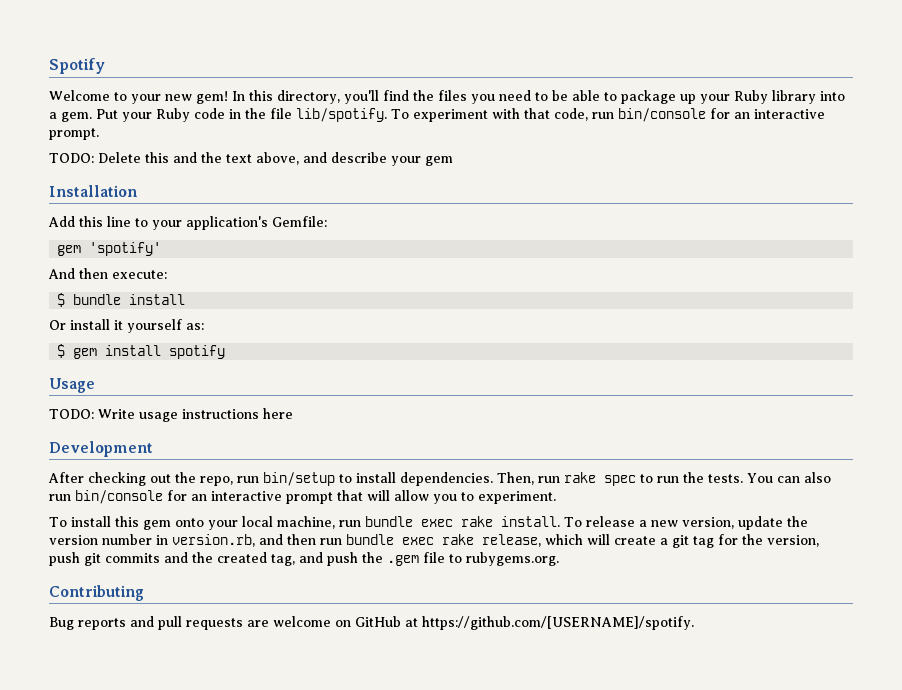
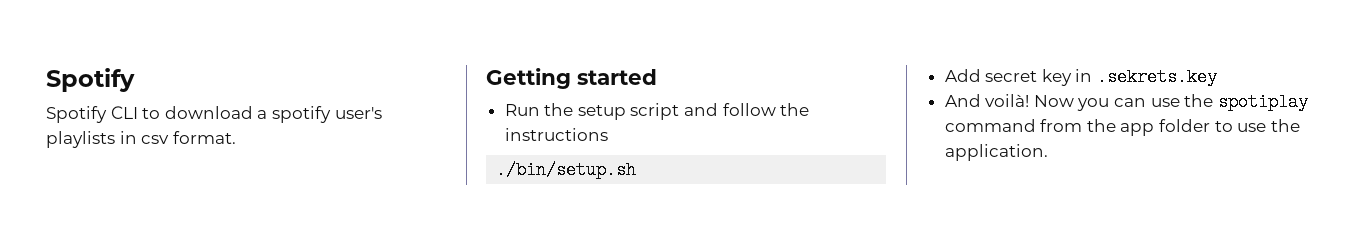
- Welcome to your new gem! In this directory, you'll find the files you need to be able to package up your Ruby library into a gem. Put your Ruby code in the file lib/spotify. To experiment with that code, run bin/console for an interactive prompt.
- TODO: Delete this and the text above, and describe your gem
- Installation
- Add this line to your application's Gemfile:
- gem 'spotify'
- And then execute:
- $ bundle install
- Or install it yourself as:
- $ gem install spotify
- Usage
- TODO: Write usage instructions here
- Development
- After checking out the repo, run bin/setup to install dependencies. Then, run rake spec to run the tests. You can also run bin/console for an interactive prompt that will allow you to experiment.
- To install this gem onto your local machine, run bundle exec rake install. To release a new version, update the version number in version.rb, and then run bundle exec rake release, which will create a git tag for the version, push git commits and the created tag, and push the .gem file to rubygems.org.
- Contributing
- Bug reports and pull requests are welcome on GitHub at https://github.com/[USERNAME]/spotify.
+ Spotify CLI to download a spotify user's playlists in csv format.
+ Getting started
+ Run the setup script and follow the instructions
+ ./bin/setup.sh
+ Add secret key in .sekrets.key
+ And voilà! Now you can use the spotiplay command from the app folder to use the application.

